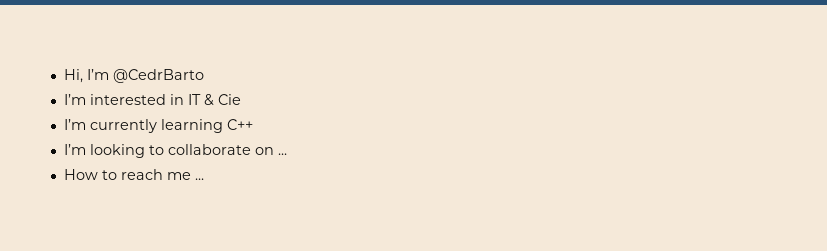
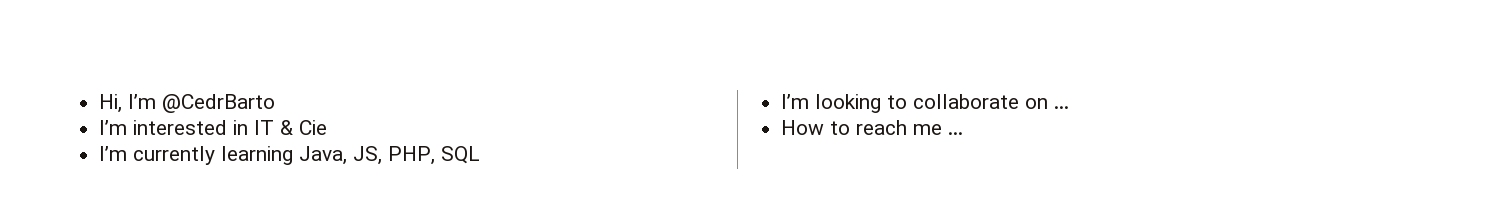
- I’m currently learning C++
+ I’m currently learning Java, JS, PHP, SQL

